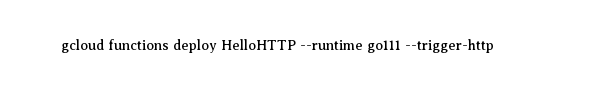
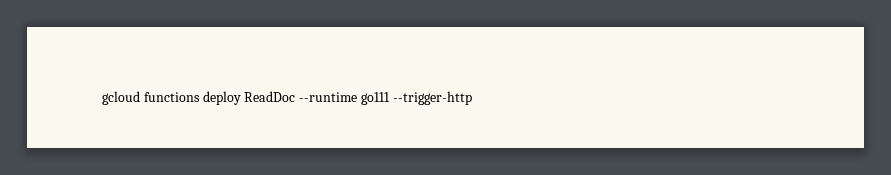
- gcloud functions deploy HelloHTTP --runtime go111 --trigger-http
+ gcloud functions deploy ReadDoc --runtime go111 --trigger-http

